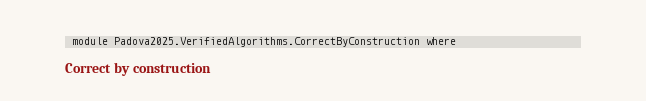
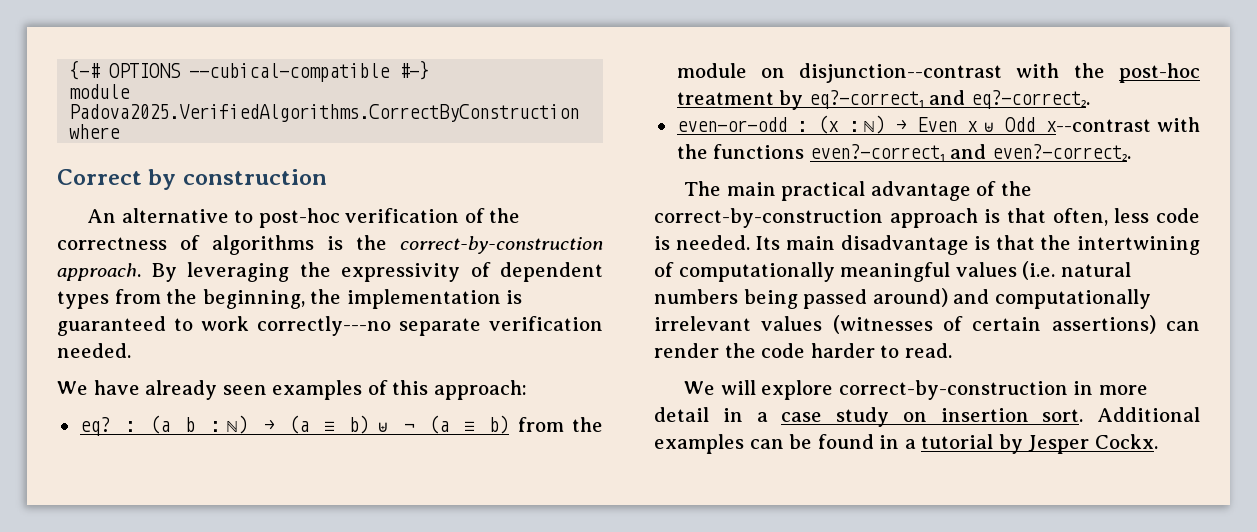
+ {-# OPTIONS --cubical-compatible #-}
+ An alternative to post-hoc verification of the correctness of algorithms is the correct-by-construction approach. By leveraging the expressivity of dependent types from the beginning, the implementation is guaranteed to work correctly---no separate verification needed.
+ We have already seen examples of this approach:
+ eq? : (a b : ℕ) → (a ≡ b) ⊎ ¬ (a ≡ b) from the module on disjunction--contrast with the post-hoc treatment by eq?-correct₁ and eq?-correct₂.
+ even-or-odd : (x : ℕ) → Even x ⊎ Odd x--contrast with the functions even?-correct₁ and even?-correct₂.
+ The main practical advantage of the correct-by-construction approach is that often, less code is needed. Its main disadvantage is that the intertwining of computationally meaningful values (i.e. natural numbers being passed around) and computationally irrelevant values (witnesses of certain assertions) can render the code harder to read.
+ We will explore correct-by-construction in more detail in a case study on insertion sort. Additional examples can be found in a tutorial by Jesper Cockx.

